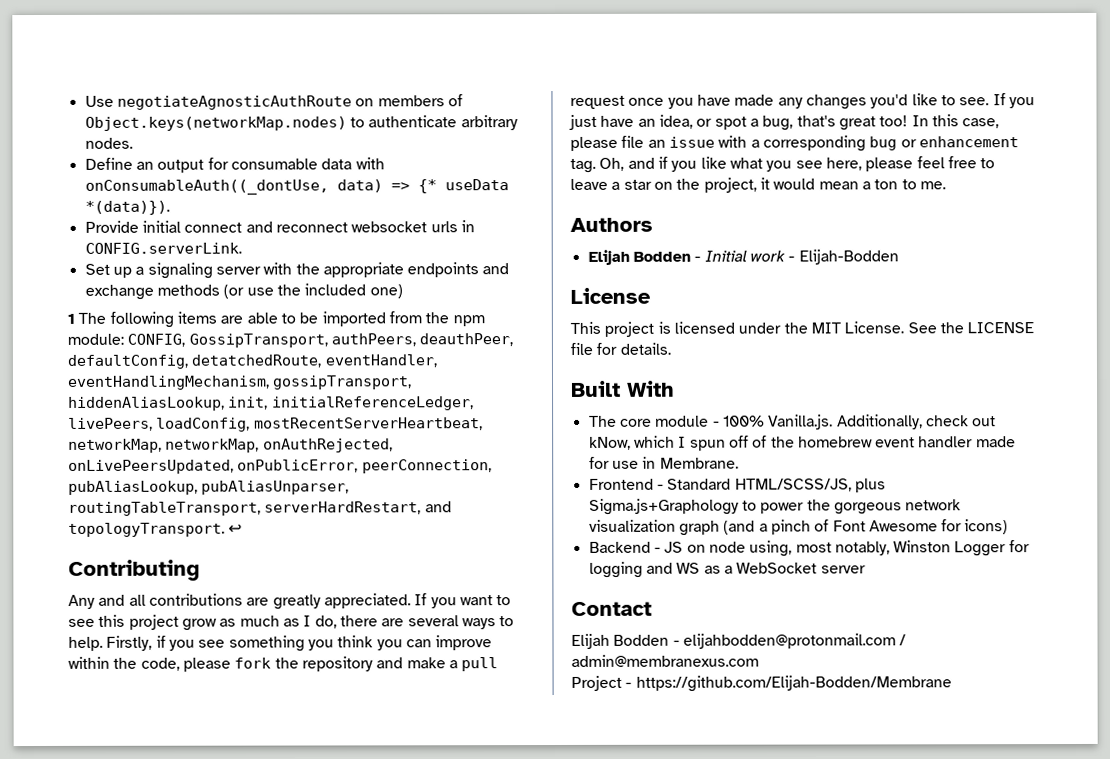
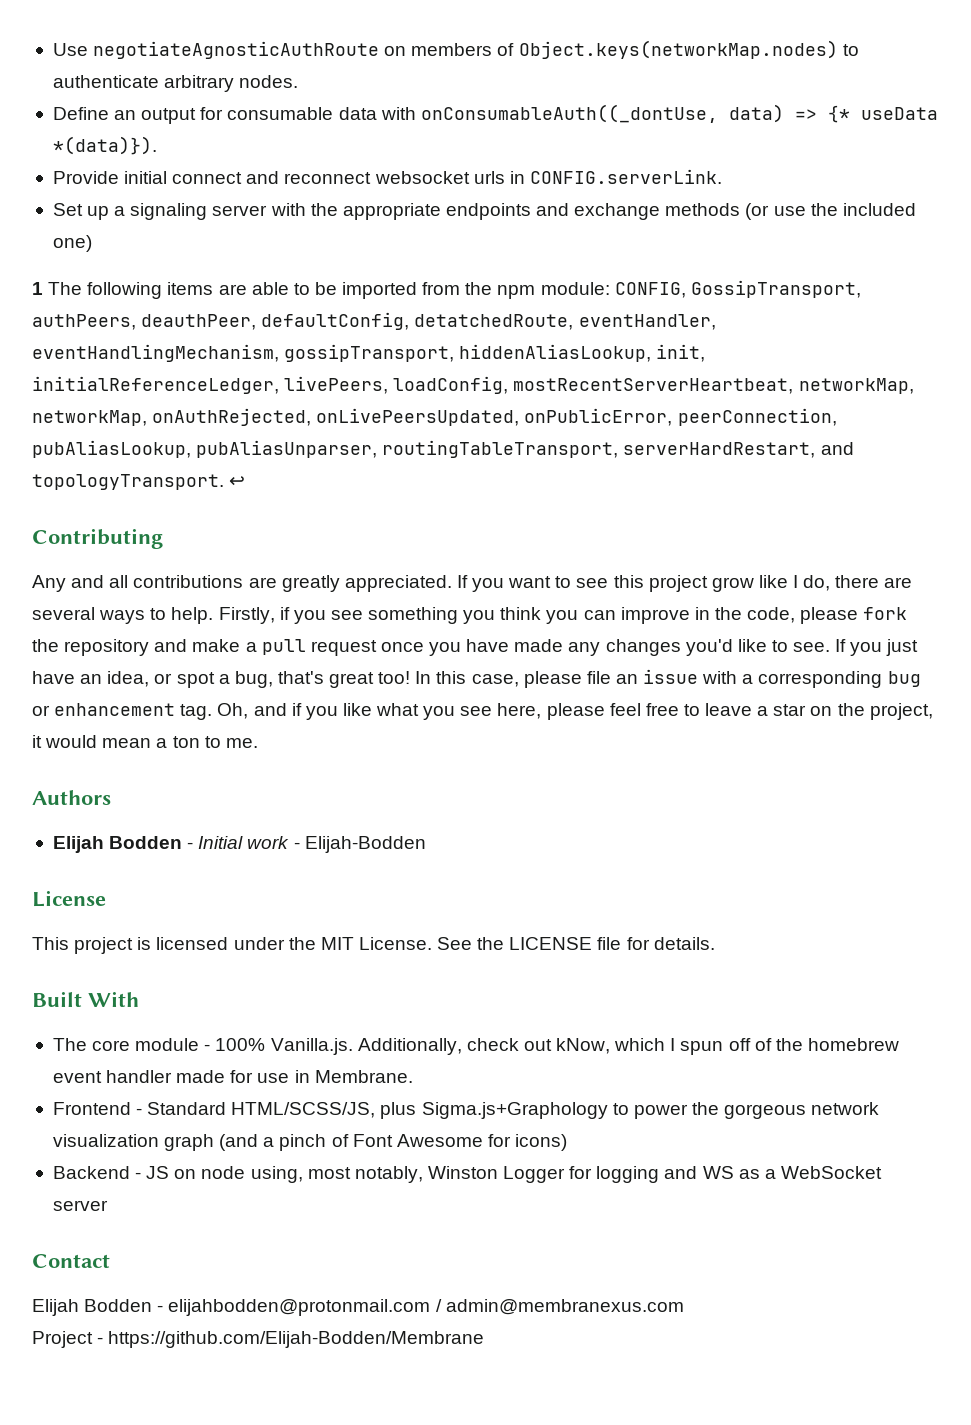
- If you want to see this project grow as much as I do, there are several ways to help.
+ If you want to see this project grow like I do, there are several ways to help.
- Firstly, if you see something you think you can improve within the code, please fork the repository and make a pull request once you have made any changes you'd like to see.
+ Firstly, if you see something you think you can improve in the code, please fork the repository and make a pull request once you have made any changes you'd like to see.

